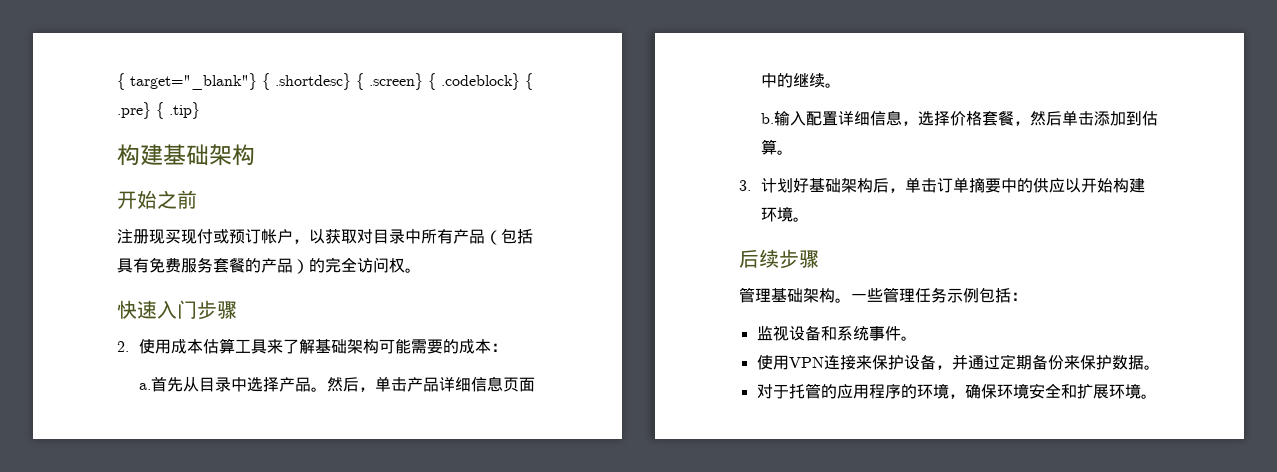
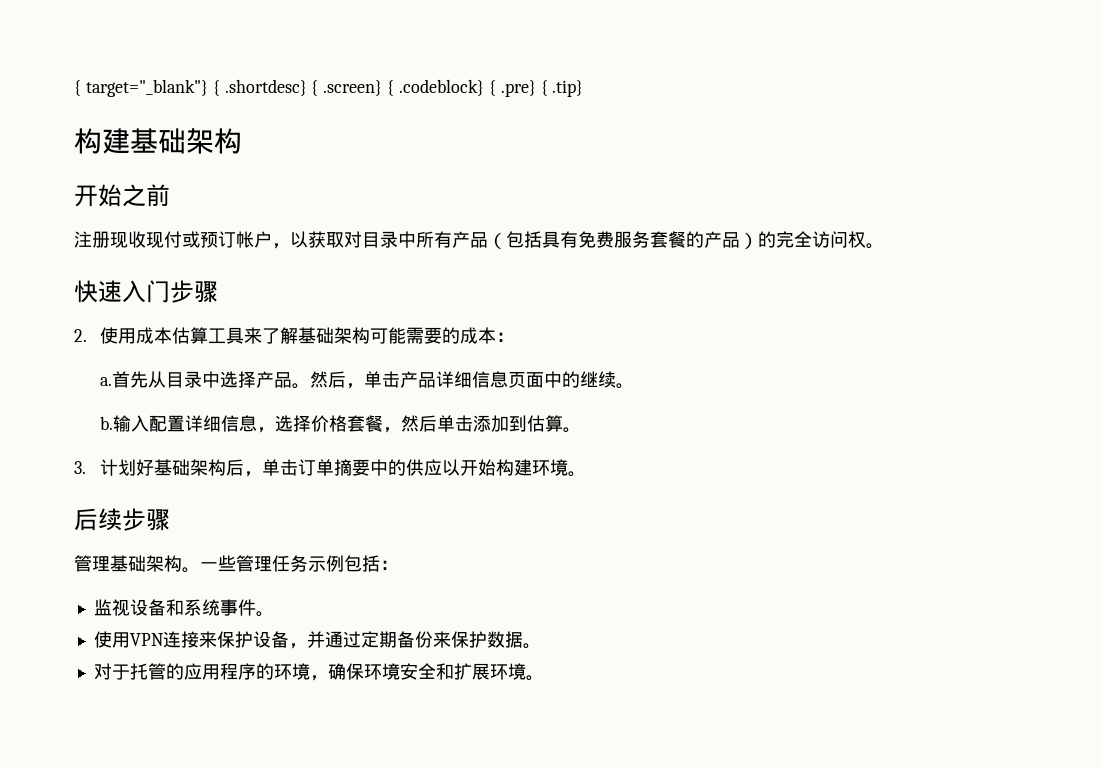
- 注册现买现付或预订帐户，以获取对目录中所有产品（包括具有免费服务套餐的产品）的完全访问权。
+ 注册现收现付或预订帐户，以获取对目录中所有产品（包括具有免费服务套餐的产品）的完全访问权。

